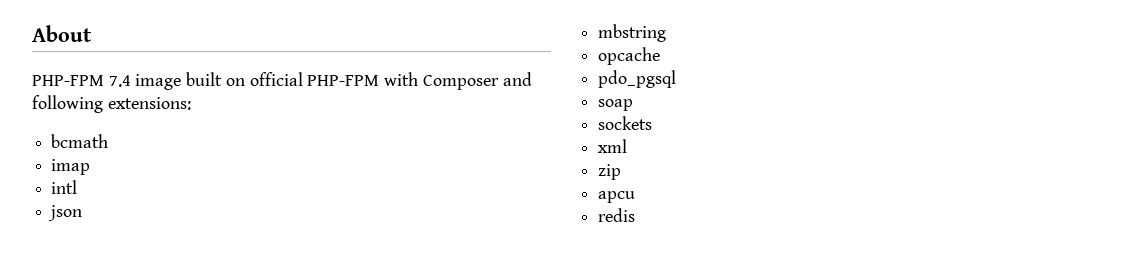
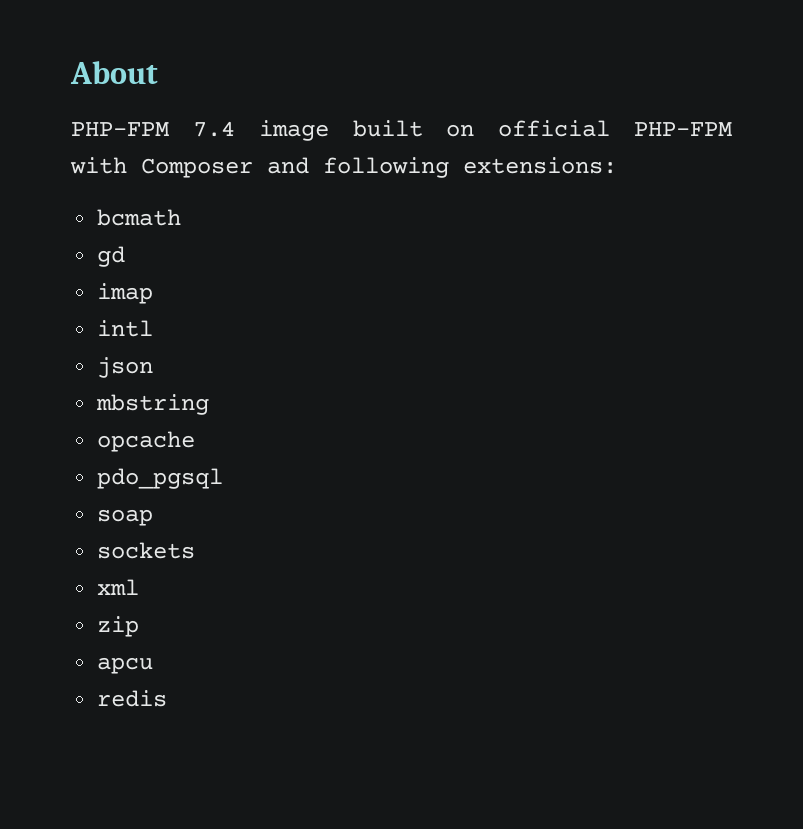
+ gd

